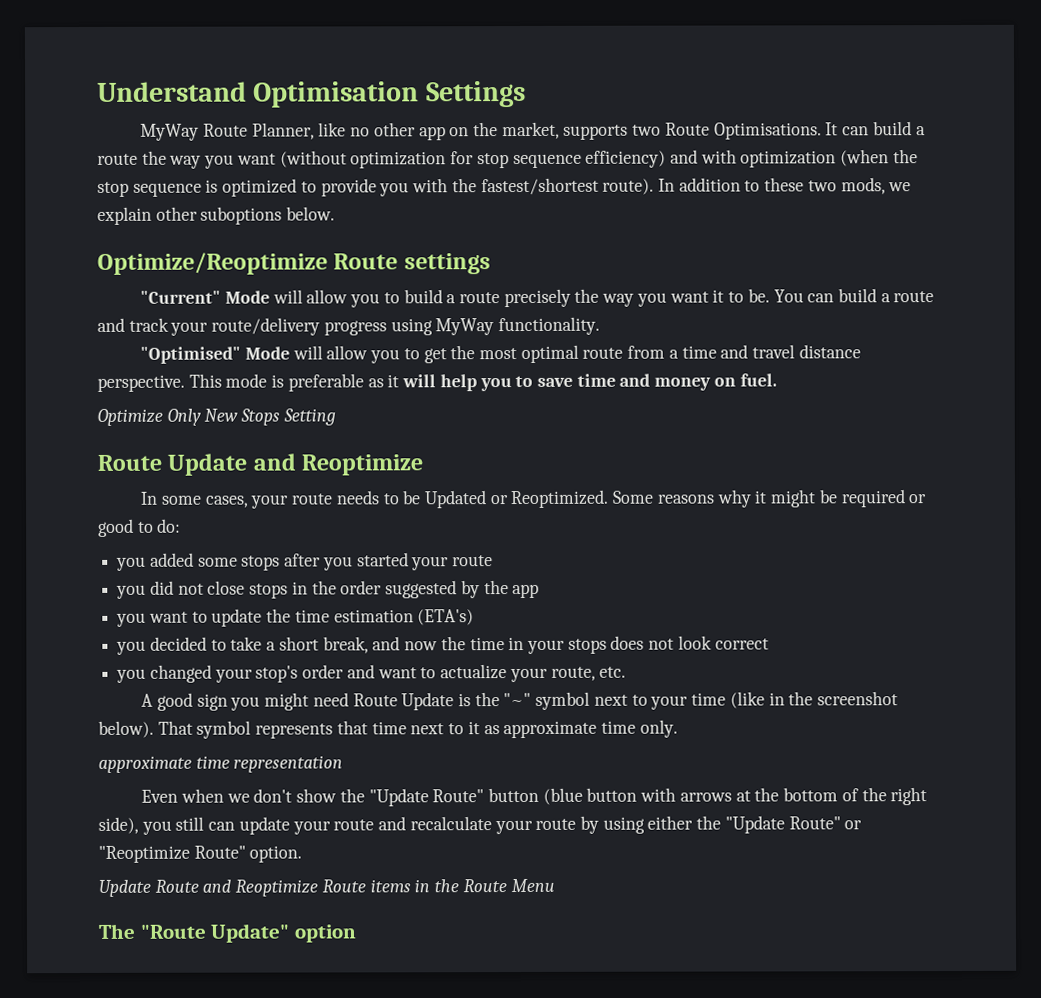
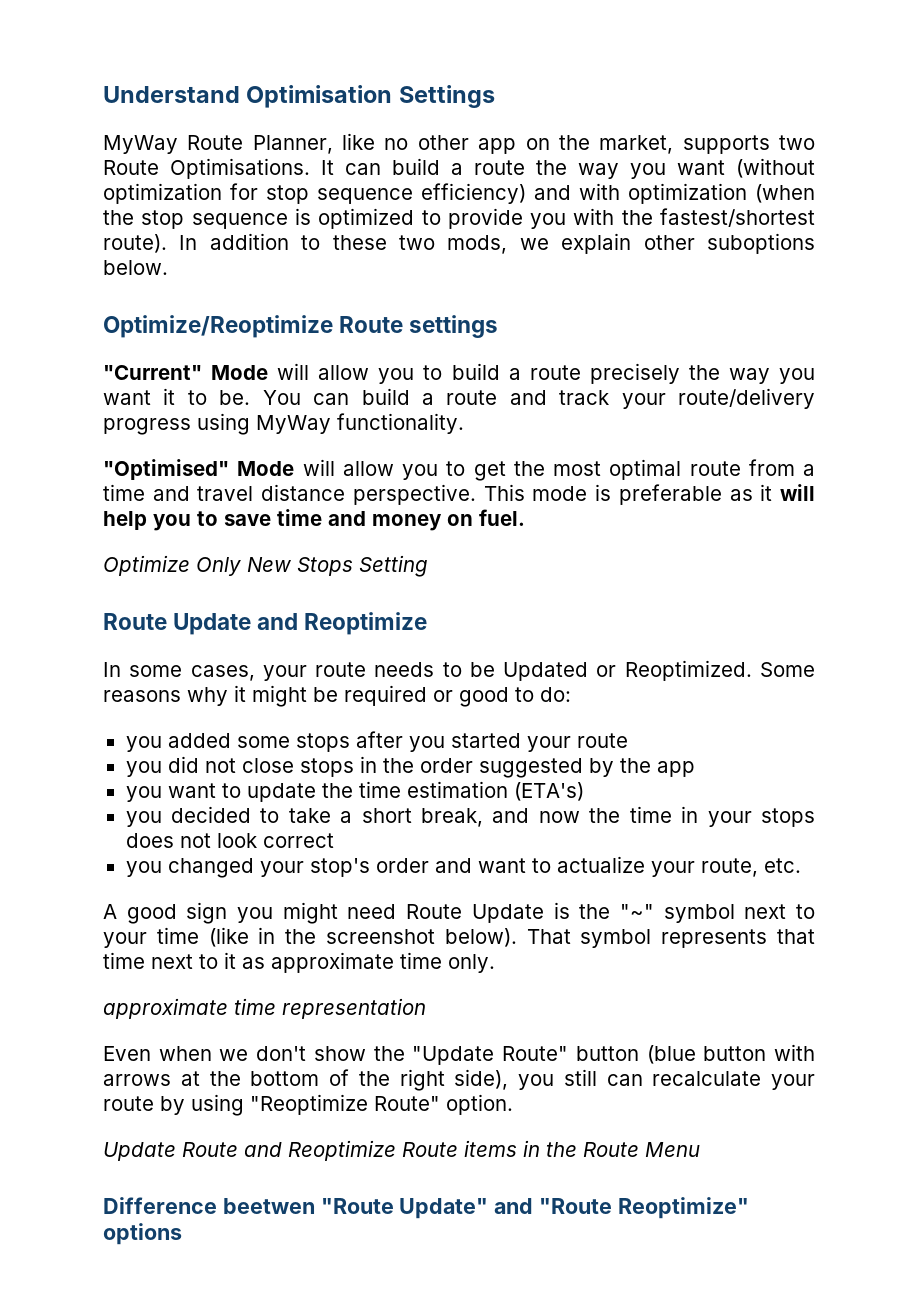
- Even when we don't show the "Update Route" button (blue button with arrows at the bottom of the right side), you still can update your route and recalculate your route by using either the "Update Route" or "Reoptimize Route" option.
+ Even when we don't show the "Update Route" button (blue button with arrows at the bottom of the right side), you still can recalculate your route by using "Reoptimize Route" option.
- The "Route Update" option
+ Difference beetwen "Route Update" and "Route Reoptimize" options

